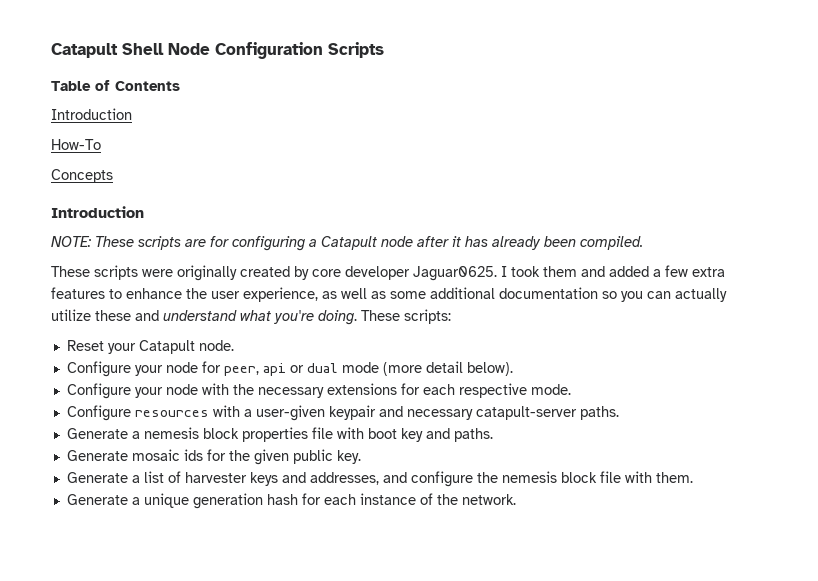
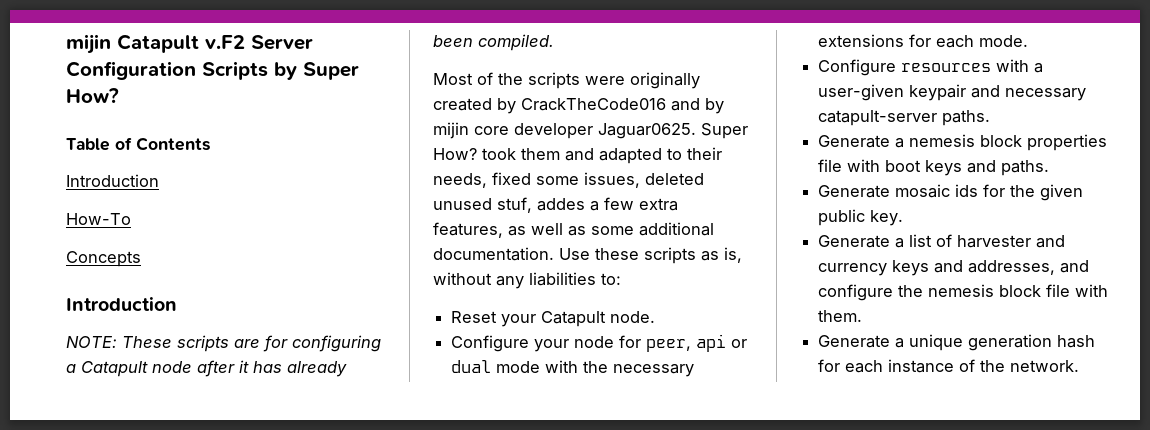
- Catapult Shell Node Configuration Scripts
+ mijin Catapult v.F2 Server Configuration Scripts by Super How?
- These scripts were originally created by core developer Jaguar0625.
+ Most of the scripts were originally created by CrackTheCode016 and by mijin core developer Jaguar0625.
- I took them and added a few extra features to enhance the user experience, as well as some additional documentation so you can actually utilize these and understand what you're doing. These scripts:
+ Super How? took them and adapted to their needs, fixed some issues, deleted unused stuf, addes a few extra features, as well as some additional documentation. Use these scripts as is, without any liabilities to:
- Configure your node for peer, api or dual mode (more detail below).
- Configure your node with the necessary extensions for each respective mode.
+ Configure your node for peer, api or dual mode with the necessary extensions for each mode.
- Generate a nemesis block properties file with boot key and paths.
+ Generate a nemesis block properties file with boot keys and paths.
- Generate a list of harvester keys and addresses, and configure the nemesis block file with them.
+ Generate a list of harvester and currency keys and addresses, and configure the nemesis block file with them.

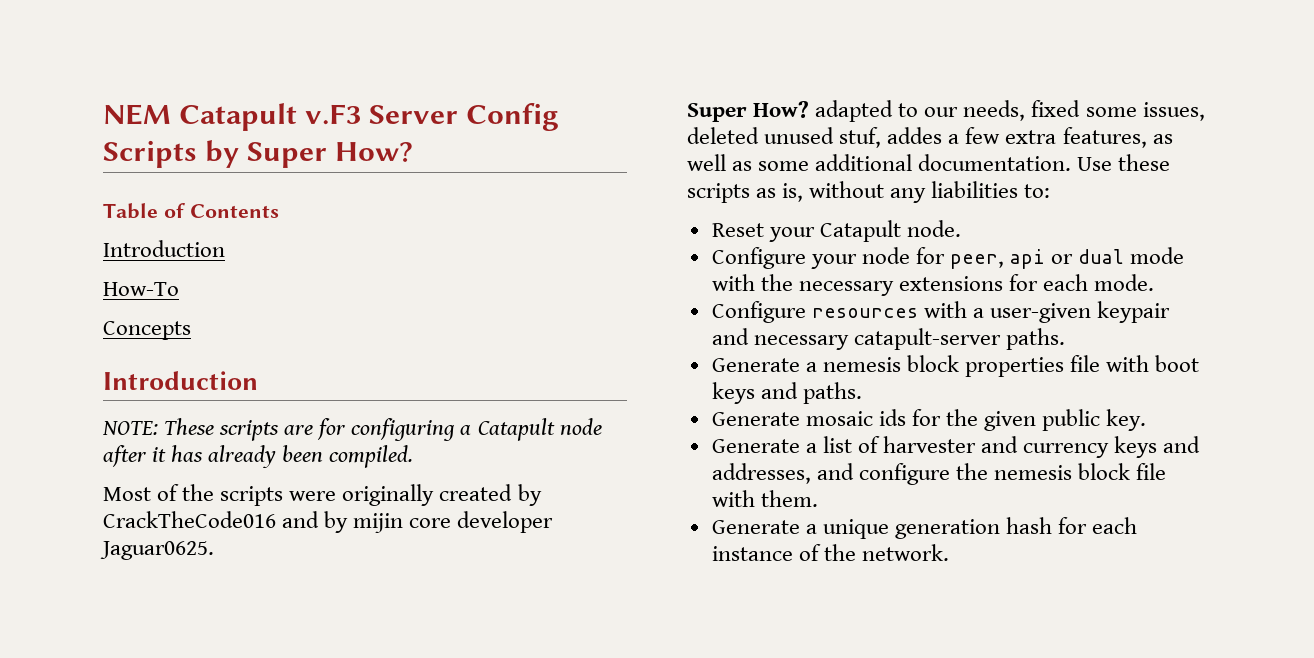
- mijin Catapult v.F2 Server Configuration Scripts by Super How?
+ NEM Catapult v.F3 Server Config Scripts by Super How?
- Most of the scripts were originally created by CrackTheCode016 and by mijin core developer Jaguar0625. Super How? took them and adapted to their needs, fixed some issues, deleted unused stuf, addes a few extra features, as well as some additional documentation.
+ Most of the scripts were originally created by CrackTheCode016 and by mijin core developer Jaguar0625.
+ Super How? adapted to our needs, fixed some issues, deleted unused stuf, addes a few extra features, as well as some additional documentation.

